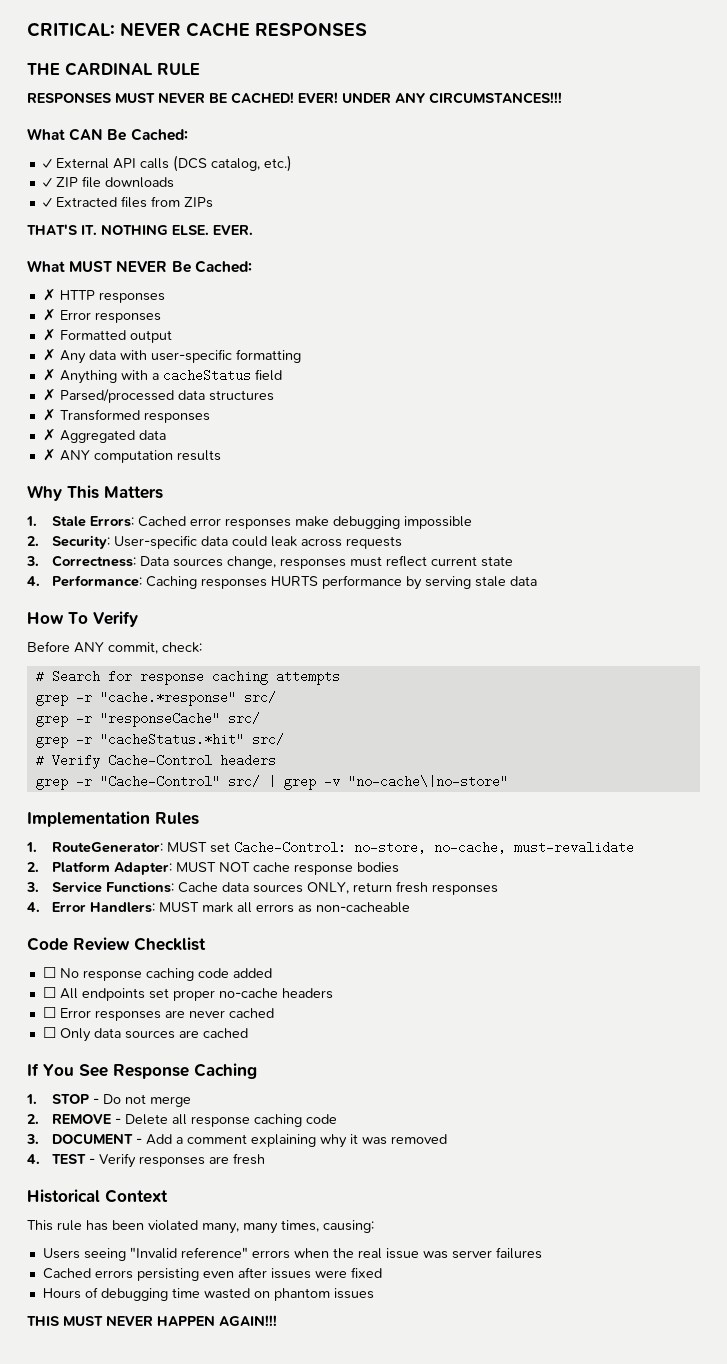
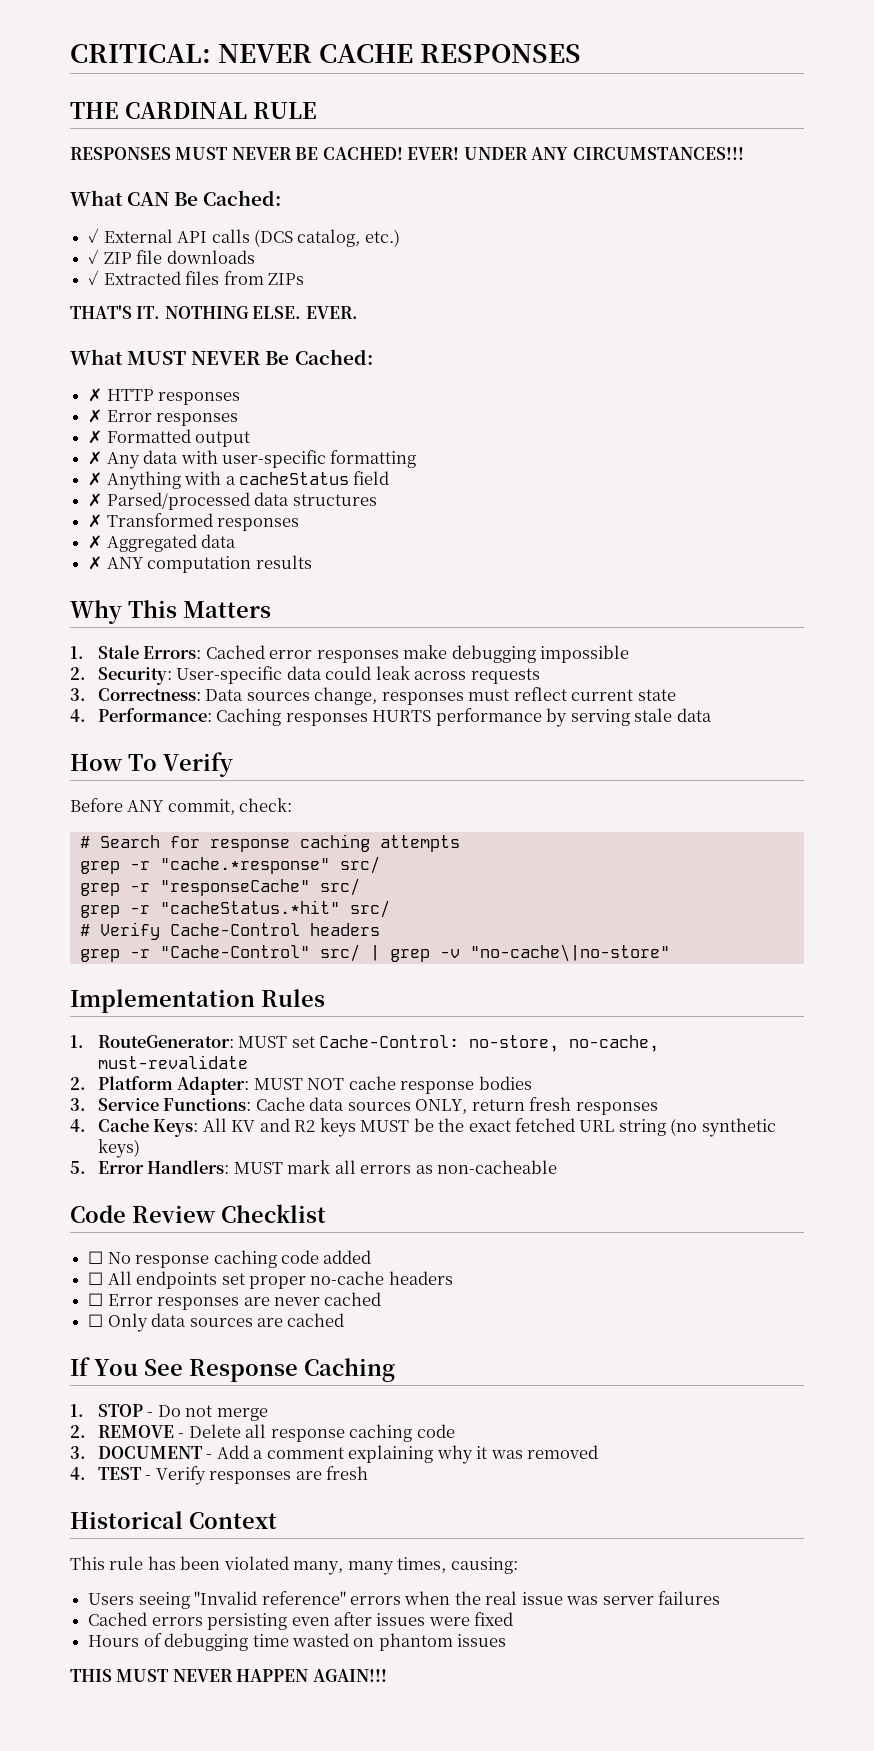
- 4. Error Handlers: MUST mark all errors as non-cacheable
+ 4. Cache Keys: All KV and R2 keys MUST be the exact fetched URL string (no synthetic keys)
+ 5. Error Handlers: MUST mark all errors as non-cacheable

